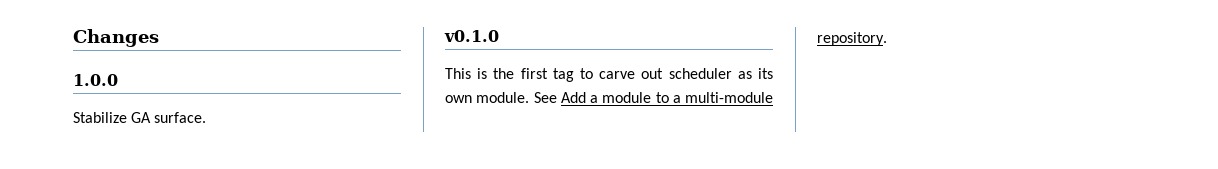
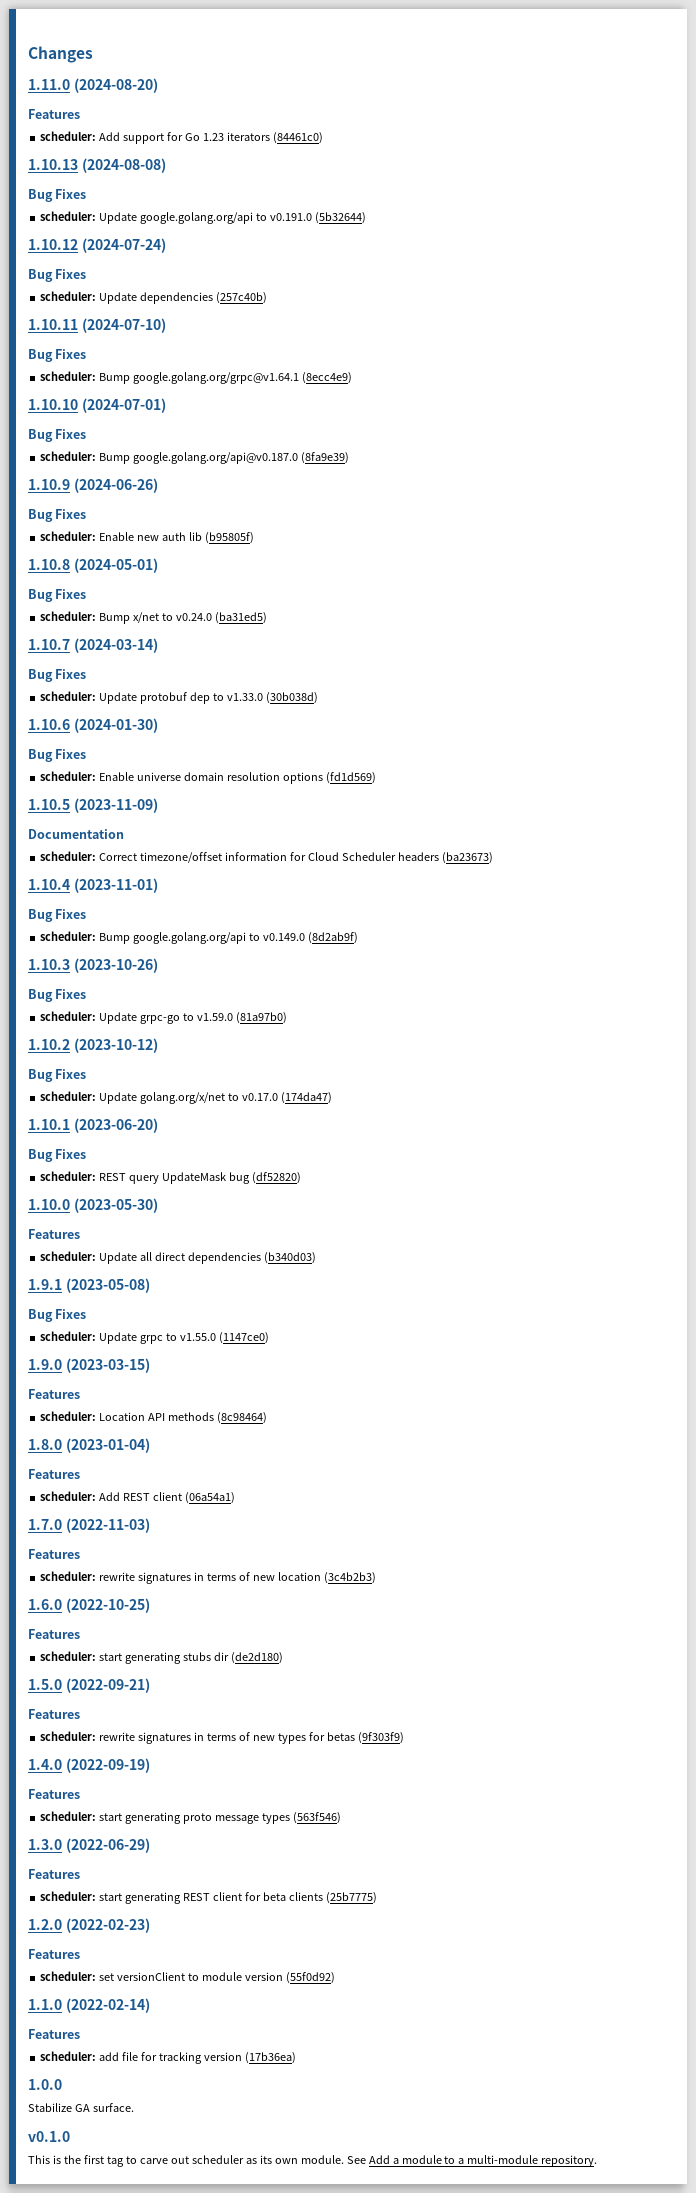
+ 1.11.0 (2024-08-20)
+ Features
+ scheduler: Add support for Go 1.23 iterators (84461c0)
+ 1.10.13 (2024-08-08)
+ Bug Fixes
+ scheduler: Update google.golang.org/api to v0.191.0 (5b32644)
+ 1.10.12 (2024-07-24)
+ Bug Fixes
+ scheduler: Update dependencies (257c40b)
+ 1.10.11 (2024-07-10)
+ Bug Fixes
+ scheduler: Bump google.golang.org/grpc@v1.64.1 (8ecc4e9)
+ 1.10.10 (2024-07-01)
+ Bug Fixes
+ scheduler: Bump google.golang.org/api@v0.187.0 (8fa9e39)
+ 1.10.9 (2024-06-26)
+ Bug Fixes
+ scheduler: Enable new auth lib (b95805f)
+ 1.10.8 (2024-05-01)
+ Bug Fixes
+ scheduler: Bump x/net to v0.24.0 (ba31ed5)
+ 1.10.7 (2024-03-14)
+ Bug Fixes
+ scheduler: Update protobuf dep to v1.33.0 (30b038d)
+ 1.10.6 (2024-01-30)
+ Bug Fixes
+ scheduler: Enable universe domain resolution options (fd1d569)
+ 1.10.5 (2023-11-09)
+ Documentation
+ scheduler: Correct timezone/offset information for Cloud Scheduler headers (ba23673)
+ 1.10.4 (2023-11-01)
+ Bug Fixes
+ scheduler: Bump google.golang.org/api to v0.149.0 (8d2ab9f)
+ 1.10.3 (2023-10-26)
+ Bug Fixes
+ scheduler: Update grpc-go to v1.59.0 (81a97b0)
+ 1.10.2 (2023-10-12)
+ Bug Fixes
+ scheduler: Update golang.org/x/net to v0.17.0 (174da47)
+ 1.10.1 (2023-06-20)
+ Bug Fixes
+ scheduler: REST query UpdateMask bug (df52820)
+ 1.10.0 (2023-05-30)
+ Features
+ scheduler: Update all direct dependencies (b340d03)
+ 1.9.1 (2023-05-08)
+ Bug Fixes
+ scheduler: Update grpc to v1.55.0 (1147ce0)
+ 1.9.0 (2023-03-15)
+ Features
+ scheduler: Location API methods (8c98464)
+ 1.8.0 (2023-01-04)
+ Features
+ scheduler: Add REST client (06a54a1)
+ 1.7.0 (2022-11-03)
+ Features
+ scheduler: rewrite signatures in terms of new location (3c4b2b3)
+ 1.6.0 (2022-10-25)
+ Features
+ scheduler: start generating stubs dir (de2d180)
+ 1.5.0 (2022-09-21)
+ Features
+ scheduler: rewrite signatures in terms of new types for betas (9f303f9)
+ 1.4.0 (2022-09-19)
+ Features
+ scheduler: start generating proto message types (563f546)
+ 1.3.0 (2022-06-29)
+ Features
+ scheduler: start generating REST client for beta clients (25b7775)
+ 1.2.0 (2022-02-23)
+ Features
+ scheduler: set versionClient to module version (55f0d92)
+ 1.1.0 (2022-02-14)
+ Features
+ scheduler: add file for tracking version (17b36ea)

